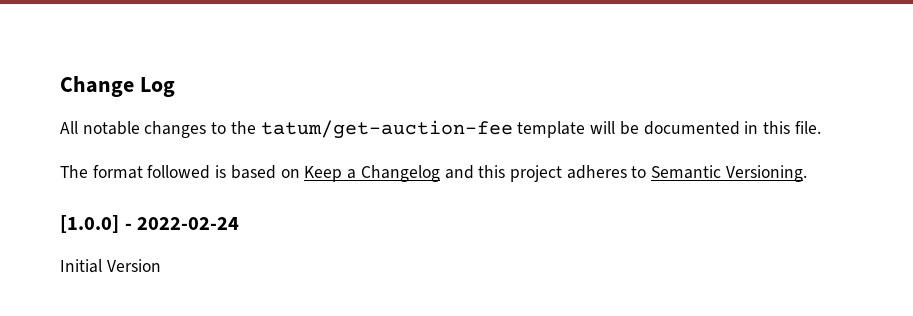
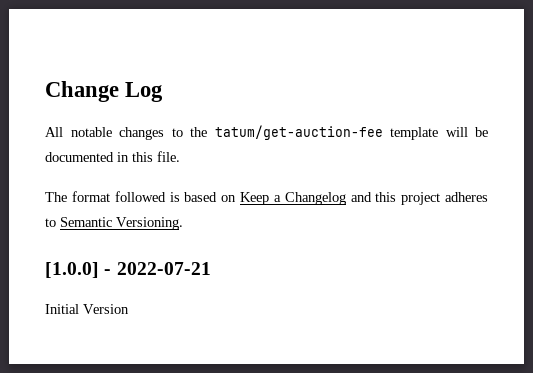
- [1.0.0] - 2022-02-24
+ [1.0.0] - 2022-07-21

